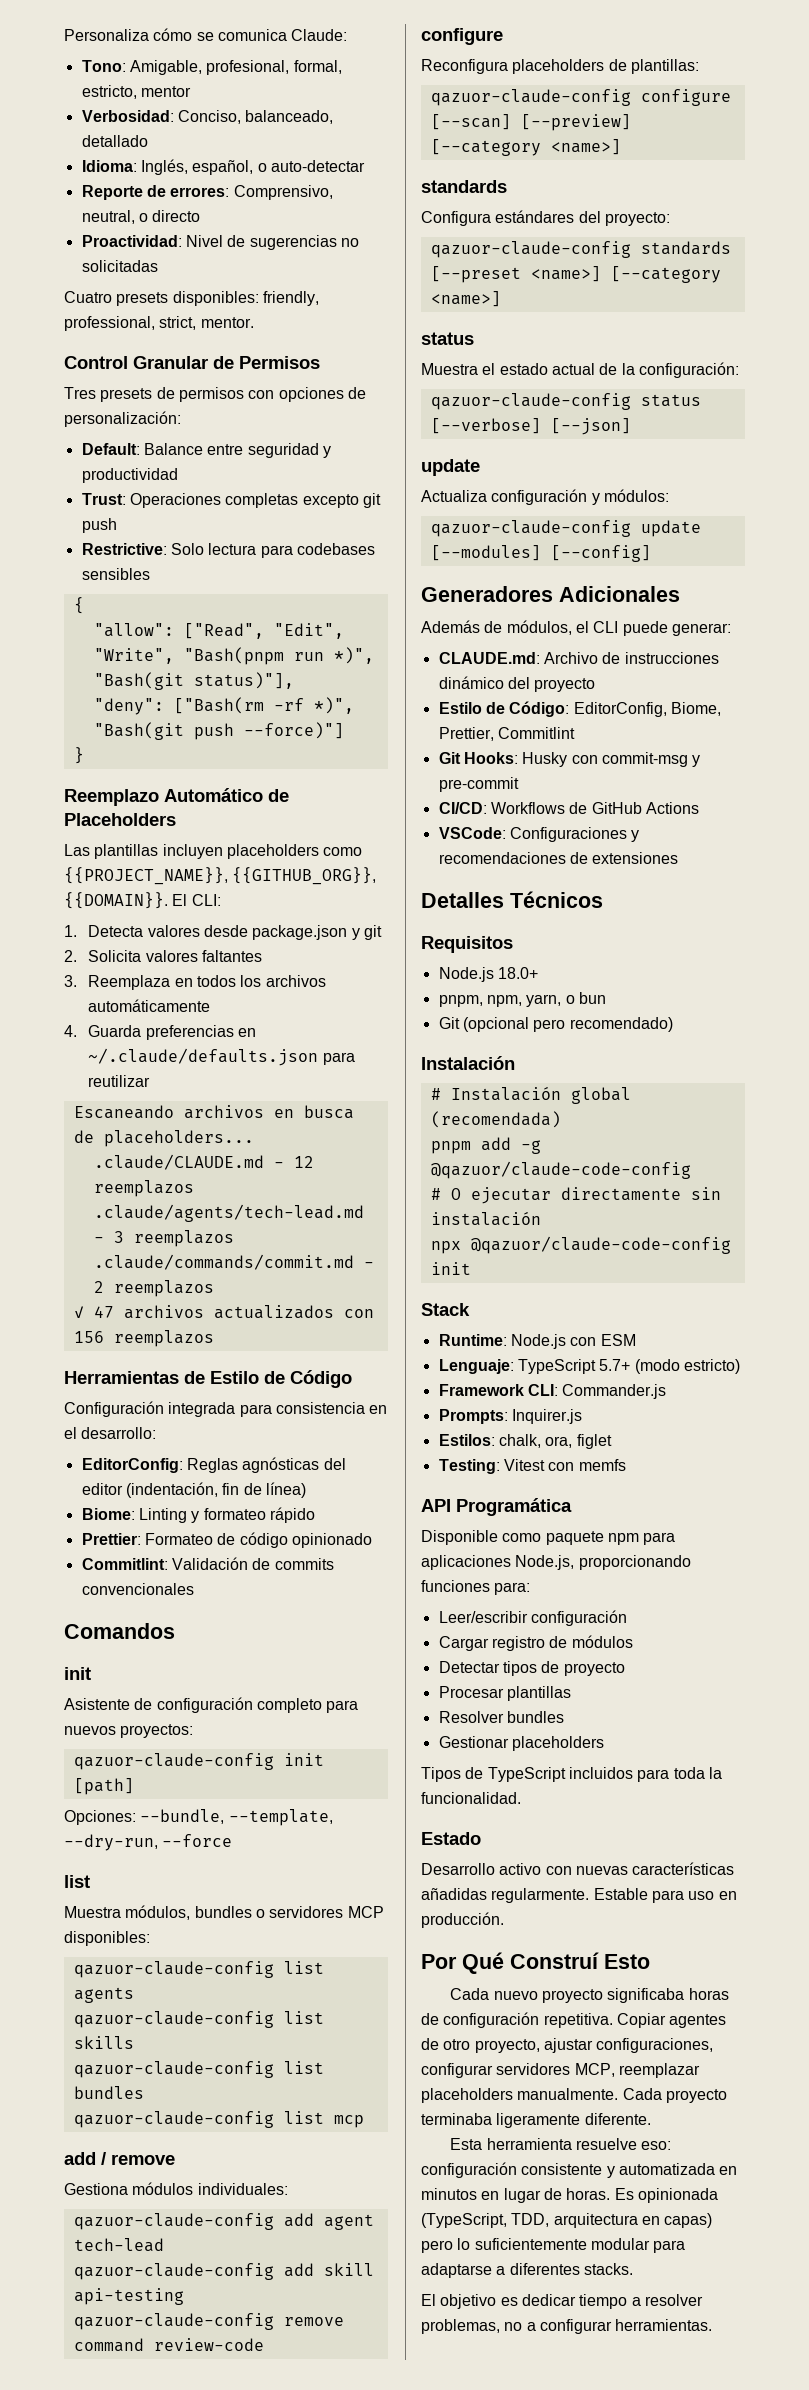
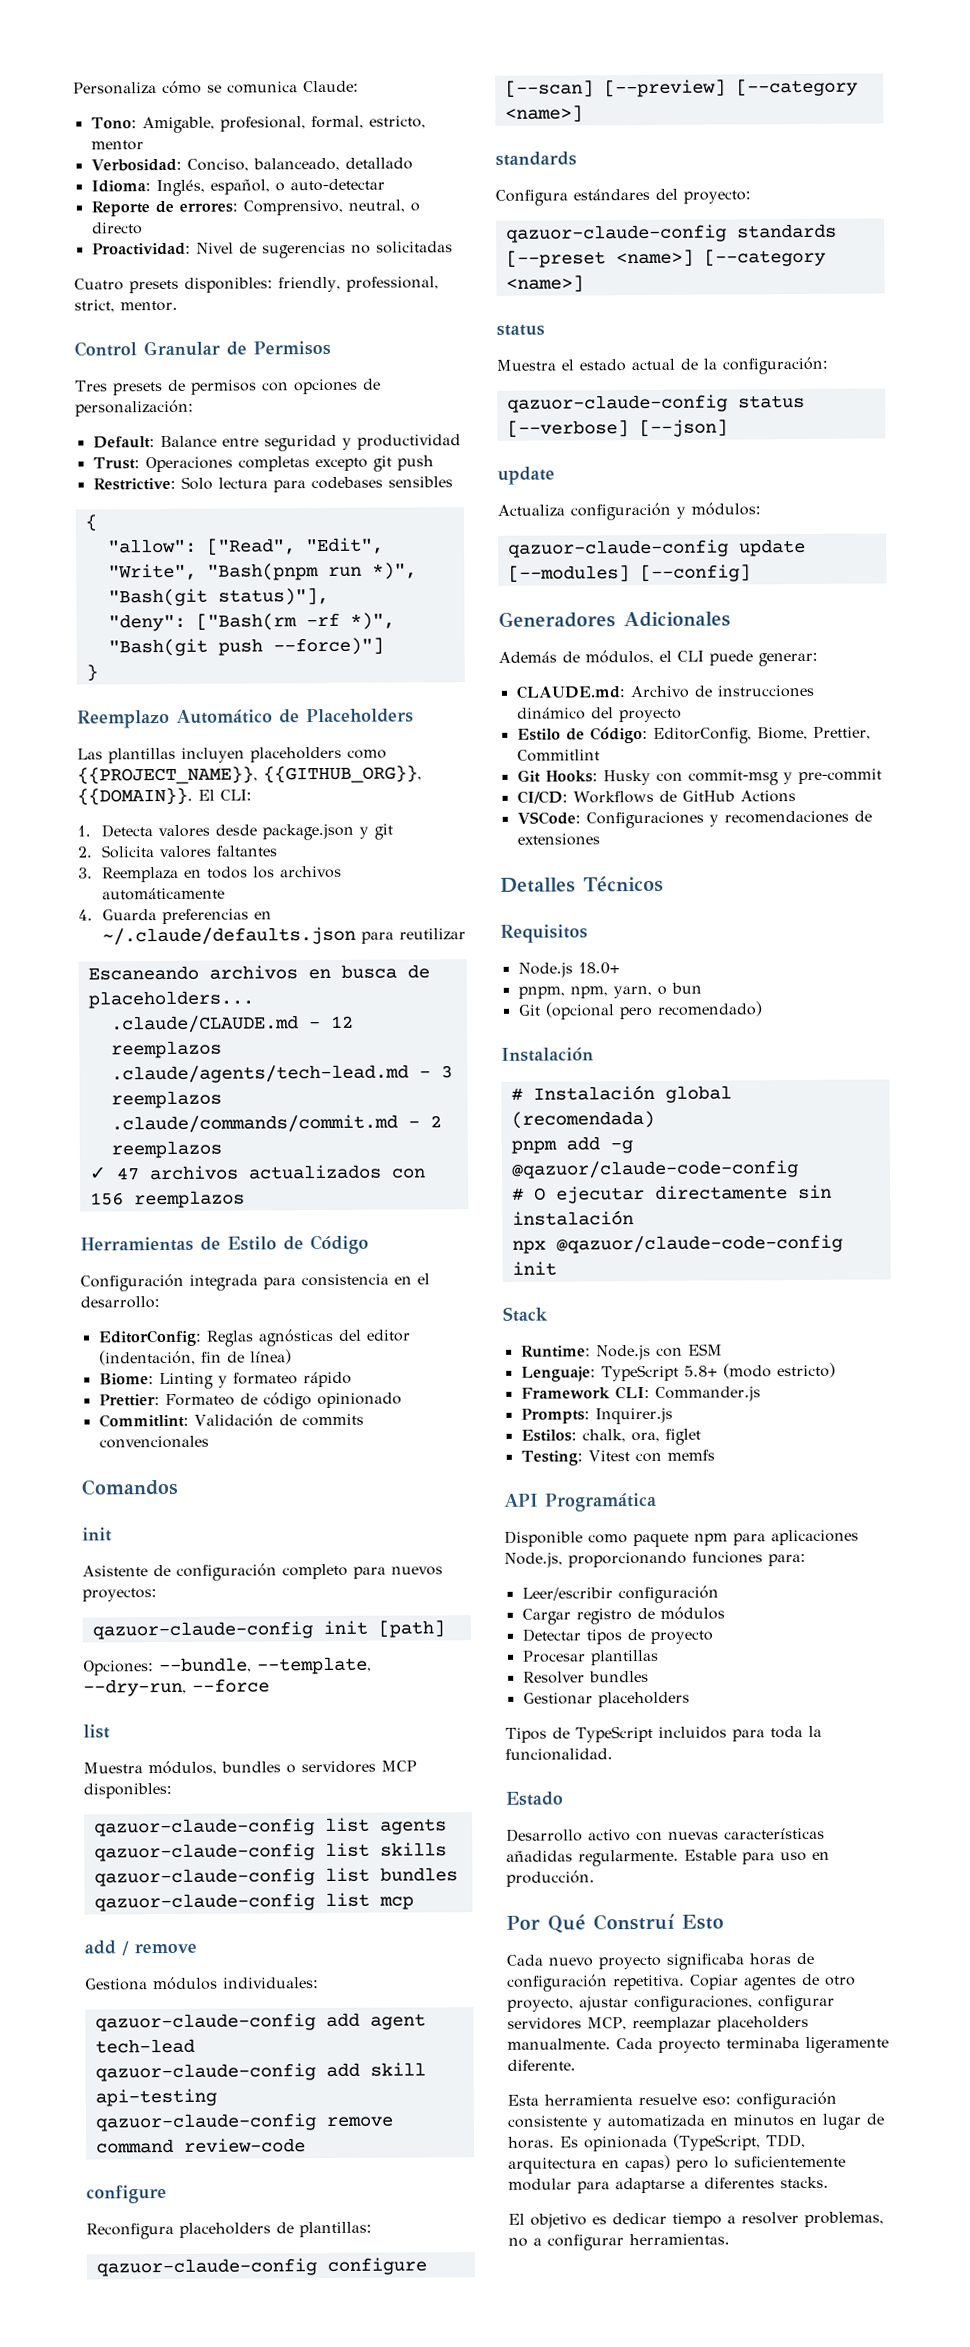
- Lenguaje: TypeScript 5.7+ (modo estricto)
+ Lenguaje: TypeScript 5.8+ (modo estricto)

